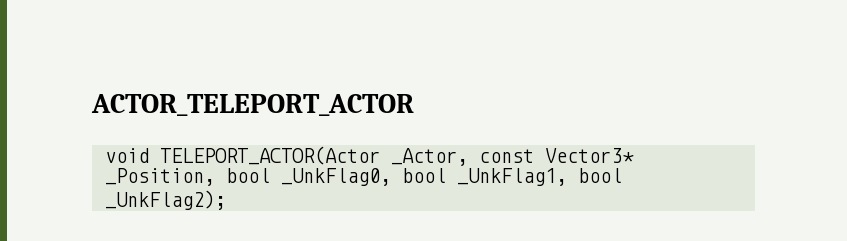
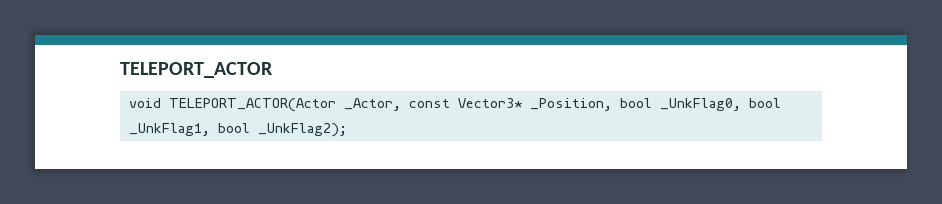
- ACTOR_TELEPORT_ACTOR
+ TELEPORT_ACTOR

